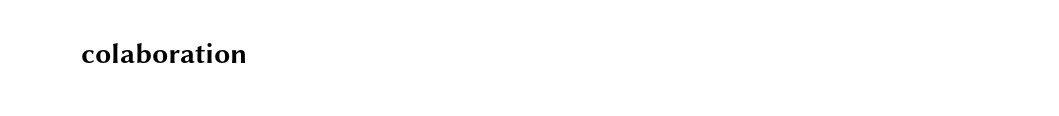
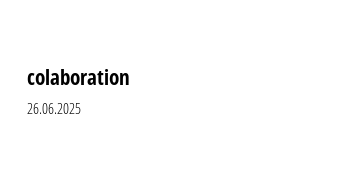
+ 26.06.2025

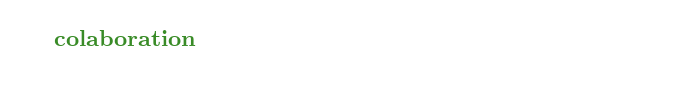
- 26.06.2025

